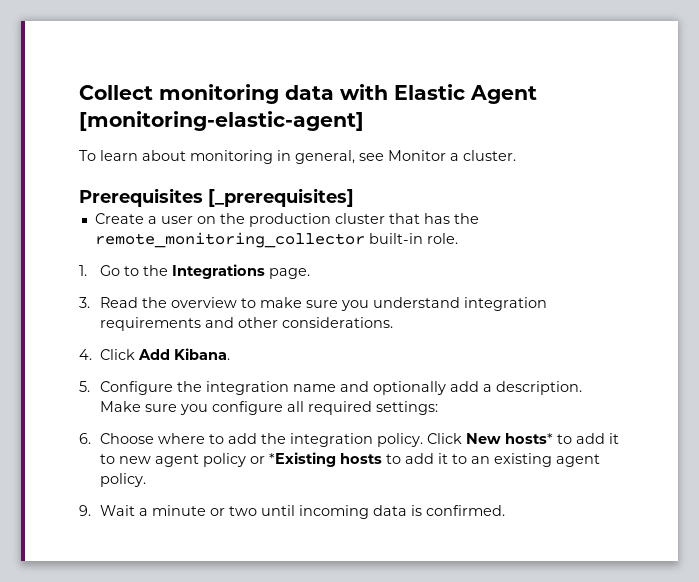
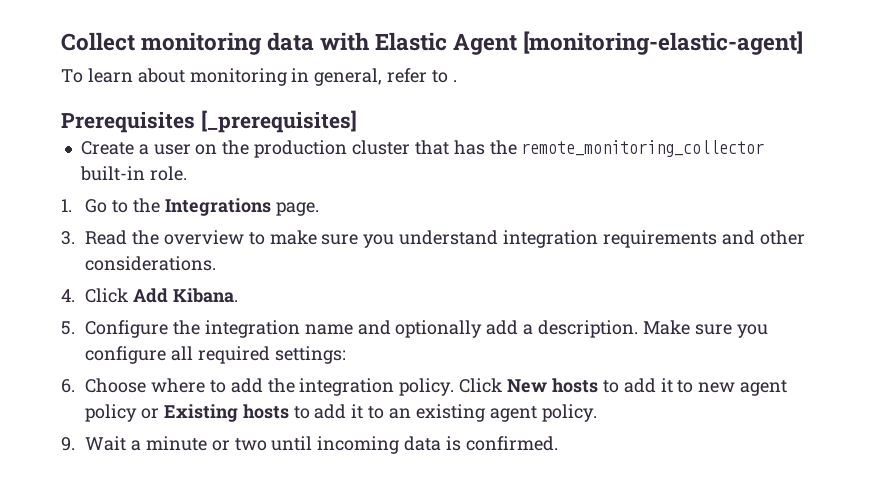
- To learn about monitoring in general, see Monitor a cluster.
+ To learn about monitoring in general, refer to .
- Click New hosts* to add it to new agent policy or *Existing hosts to add it to an existing agent policy.
+ Click New hosts to add it to new agent policy or Existing hosts to add it to an existing agent policy.

